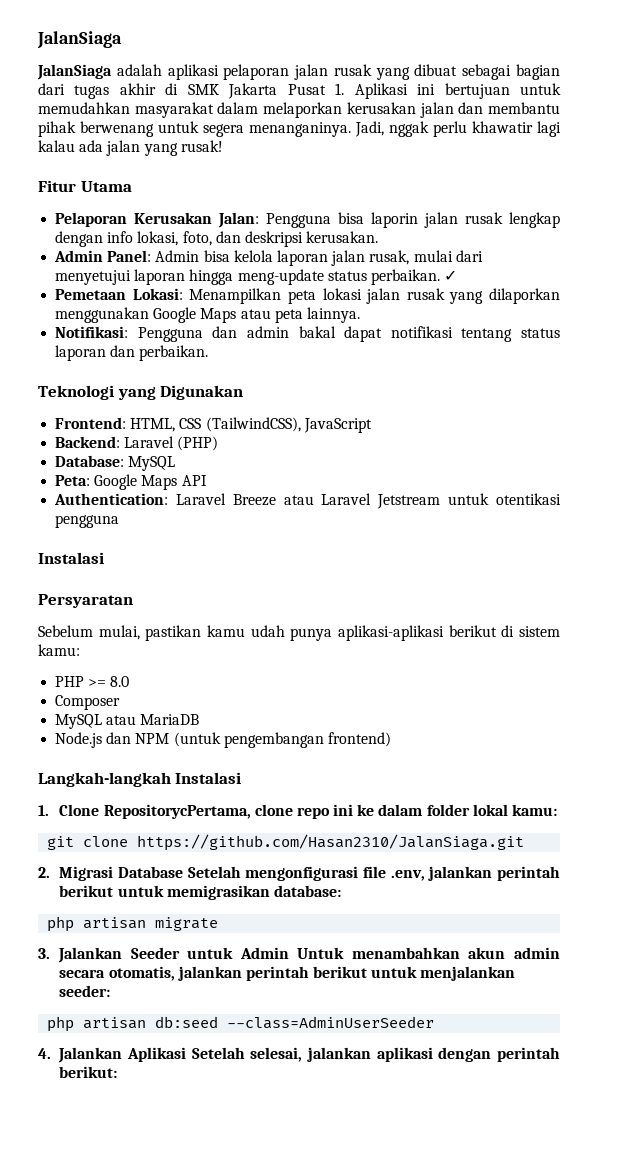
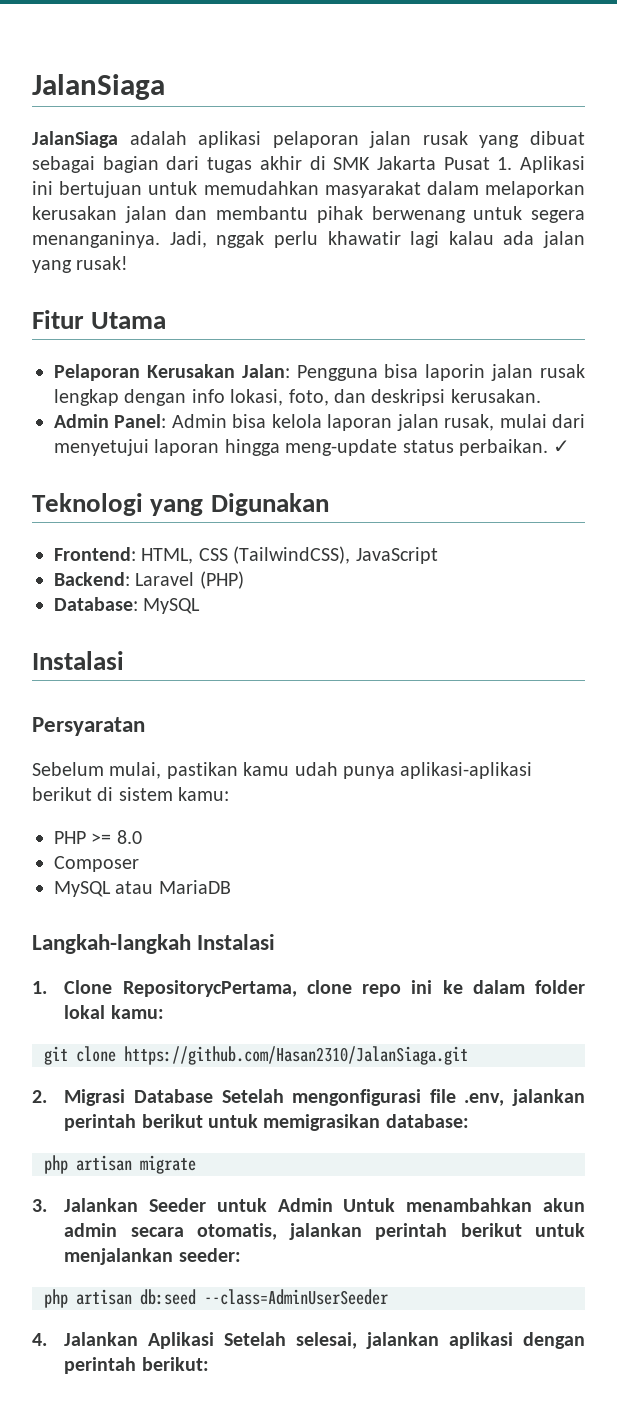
- Pemetaan Lokasi: Menampilkan peta lokasi jalan rusak yang dilaporkan menggunakan Google Maps atau peta lainnya.
- Notifikasi: Pengguna dan admin bakal dapat notifikasi tentang status laporan dan perbaikan.
- Peta: Google Maps API
- Authentication: Laravel Breeze atau Laravel Jetstream untuk otentikasi pengguna
- Node.js dan NPM (untuk pengembangan frontend)

